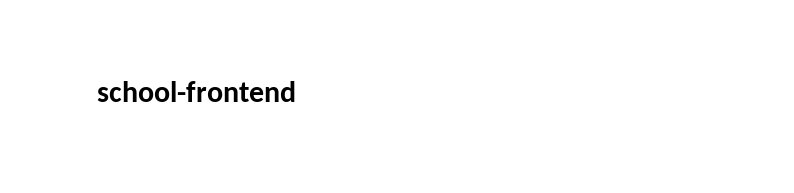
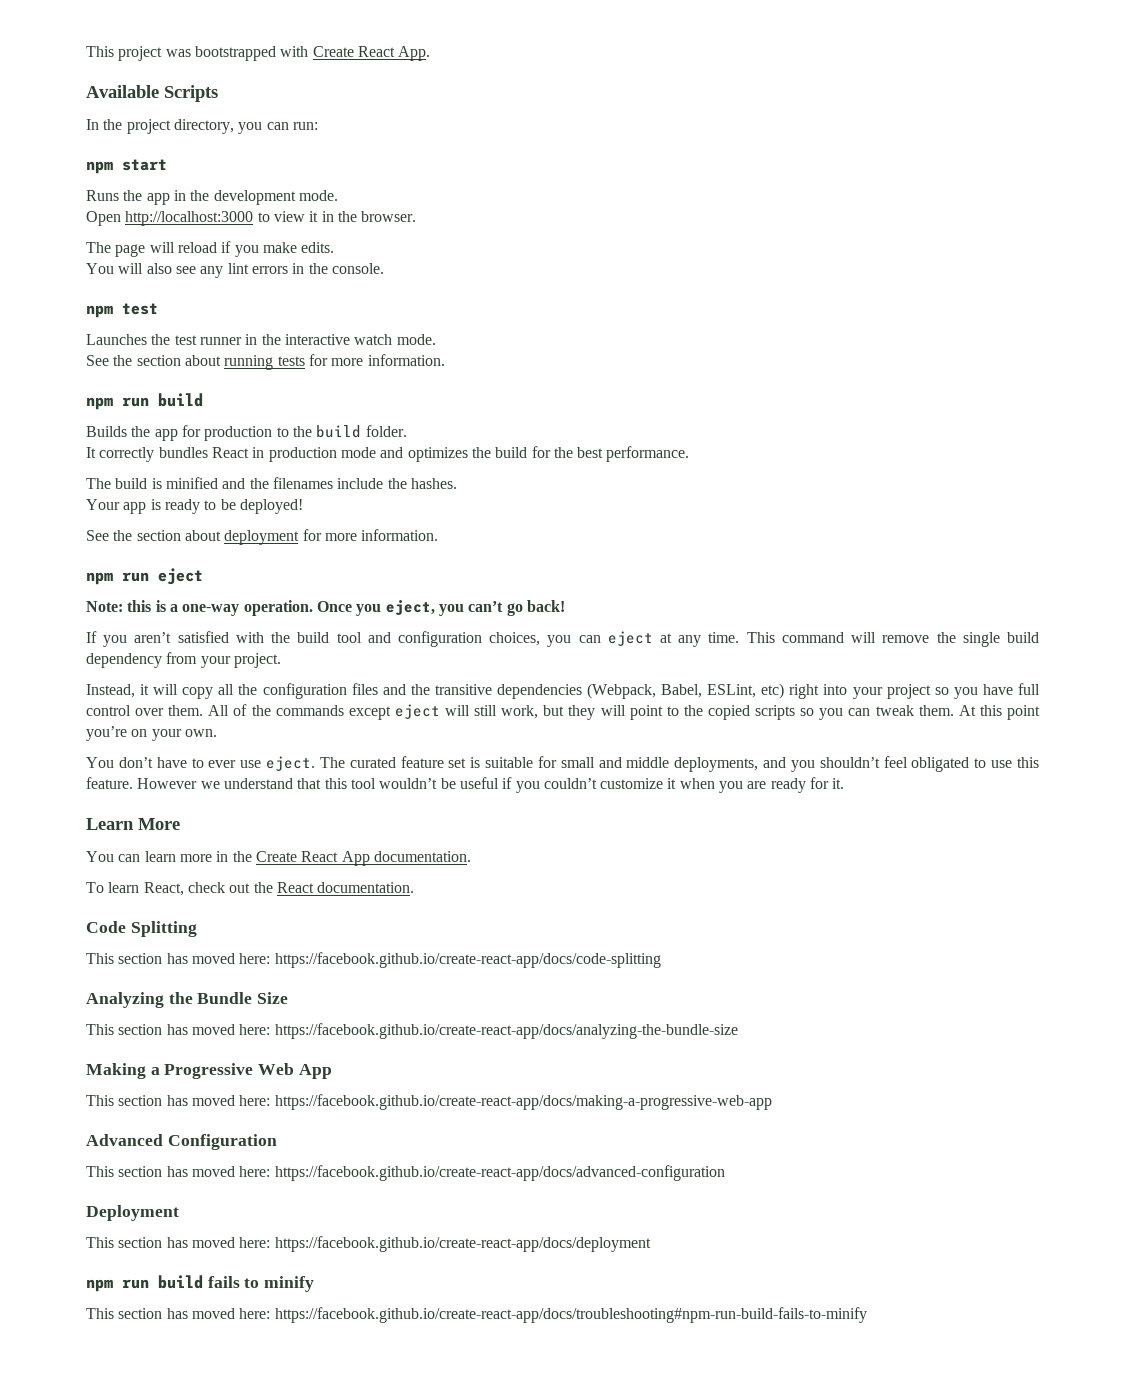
- school-frontend
+ This project was bootstrapped with Create React App.
+ Available Scripts
+ In the project directory, you can run:
+ npm start
+ Runs the app in the development mode.
+ Open http://localhost:3000 to view it in the browser.
+ The page will reload if you make edits.
+ You will also see any lint errors in the console.
+ npm test
+ Launches the test runner in the interactive watch mode.
+ See the section about running tests for more information.
+ npm run build
+ Builds the app for production to the build folder.
+ It correctly bundles React in production mode and optimizes the build for the best performance.
+ The build is minified and the filenames include the hashes.
+ Your app is ready to be deployed!
+ See the section about deployment for more information.
+ npm run eject
+ Note: this is a one-way operation. Once you eject, you can’t go back!
+ If you aren’t satisfied with the build tool and configuration choices, you can eject at any time. This command will remove the single build dependency from your project.
+ Instead, it will copy all the configuration files and the transitive dependencies (Webpack, Babel, ESLint, etc) right into your project so you have full control over them. All of the commands except eject will still work, but they will point to the copied scripts so you can tweak them. At this point you’re on your own.
+ You don’t have to ever use eject. The curated feature set is suitable for small and middle deployments, and you shouldn’t feel obligated to use this feature. However we understand that this tool wouldn’t be useful if you couldn’t customize it when you are ready for it.
+ Learn More
+ You can learn more in the Create React App documentation.
+ To learn React, check out the React documentation.
+ Code Splitting
+ This section has moved here: https://facebook.github.io/create-react-app/docs/code-splitting
+ Analyzing the Bundle Size
+ This section has moved here: https://facebook.github.io/create-react-app/docs/analyzing-the-bundle-size
+ Making a Progressive Web App
+ This section has moved here: https://facebook.github.io/create-react-app/docs/making-a-progressive-web-app
+ Advanced Configuration
+ This section has moved here: https://facebook.github.io/create-react-app/docs/advanced-configuration
+ Deployment
+ This section has moved here: https://facebook.github.io/create-react-app/docs/deployment
+ npm run build fails to minify
+ This section has moved here: https://facebook.github.io/create-react-app/docs/troubleshooting#npm-run-build-fails-to-minify

